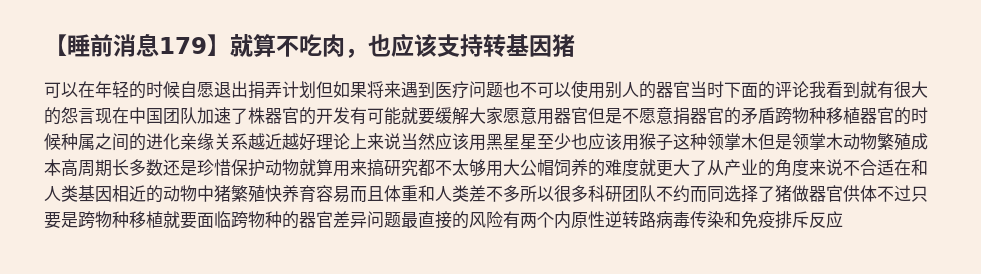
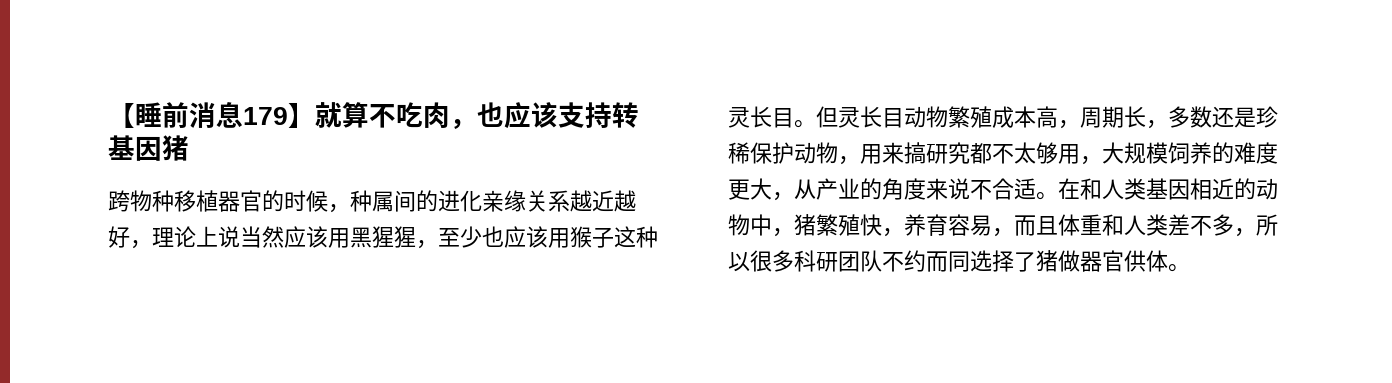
- 可以在年轻的时候自愿退出捐弄计划但如果将来遇到医疗问题也不可以使用别人的器官当时下面的评论我看到就有很大的怨言现在中国团队加速了株器官的开发有可能就要缓解大家愿意用器官但是不愿意捐器官的矛盾跨物种移植器官的时候种属之间的进化亲缘关系越近越好理论上来说当然应该用黑星星至少也应该用猴子这种领掌木但是领掌木动物繁殖成本高周期长多数还是珍惜保护动物就算用来搞研究都不太够用大公帽饲养的难度就更大了从产业的角度来说不合适在和人类基因相近的动物中猪繁殖快养育容易而且体重和人类差不多所以很多科研团队不约而同选择了猪做器官供体不过只要是跨物种移植就要面临跨物种的器官差异问题最直接的风险有两个内原性逆转路病毒传染和免疫排斥反应
+ 跨物种移植器官的时候，种属间的进化亲缘关系越近越好，理论上说当然应该用黑猩猩，至少也应该用猴子这种灵长目。但灵长目动物繁殖成本高，周期长，多数还是珍稀保护动物，用来搞研究都不太够用，大规模饲养的难度更大，从产业的角度来说不合适。在和人类基因相近的动物中，猪繁殖快，养育容易，而且体重和人类差不多，所以很多科研团队不约而同选择了猪做器官供体。

